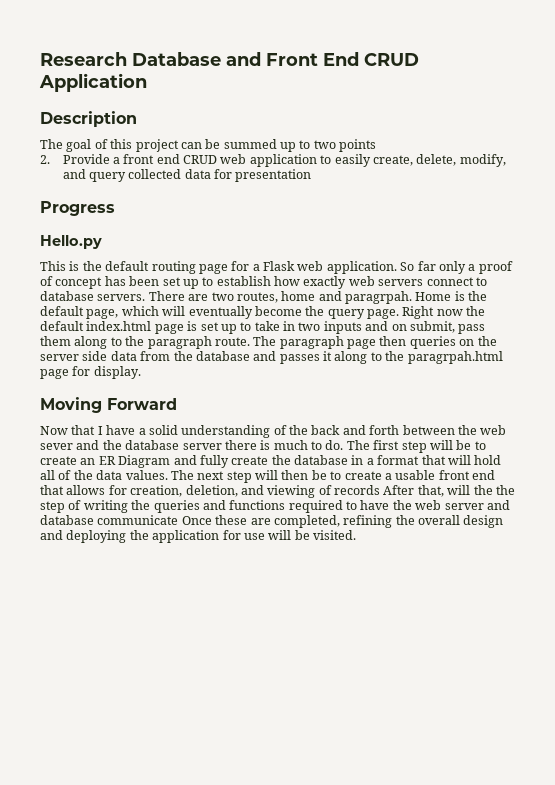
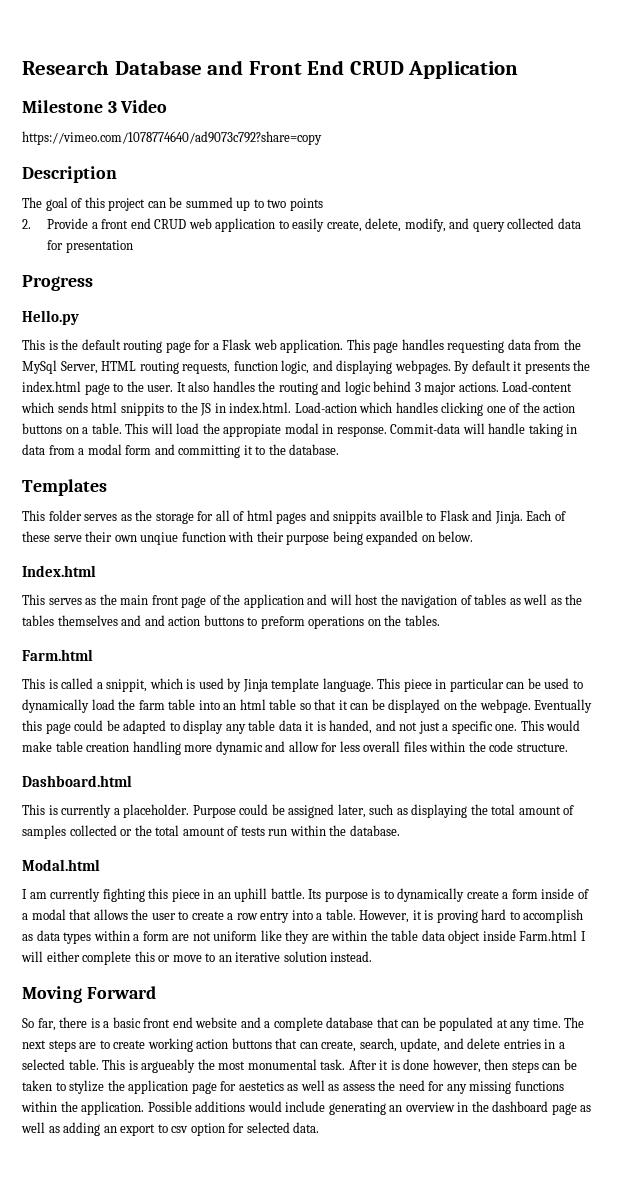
+ Milestone 3 Video
+ https://vimeo.com/1078774640/ad9073c792?share=copy
- So far only a proof of concept has been set up to establish how exactly web servers connect to database servers. There are two routes, home and paragrpah. Home is the default page, which will eventually become the query page. Right now the default index.html page is set up to take in two inputs and on submit, pass them along to the paragraph route. The paragraph page then queries on the server side data from the database and passes it along to the paragrpah.html page for display.
+ This page handles requesting data from the MySql Server, HTML routing requests, function logic, and displaying webpages. By default it presents the index.html page to the user. It also handles the routing and logic behind 3 major actions. Load-content which sends html snippits to the JS in index.html. Load-action which handles clicking one of the action buttons on a table. This will load the appropiate modal in response. Commit-data will handle taking in data from a modal form and committing it to the database.
+ Templates
+ This folder serves as the storage for all of html pages and snippits availble to Flask and Jinja. Each of these serve their own unqiue function with their purpose being expanded on below.
+ Index.html
+ This serves as the main front page of the application and will host the navigation of tables as well as the tables themselves and and action buttons to preform operations on the tables.
+ Farm.html
+ This is called a snippit, which is used by Jinja template language. This piece in particular can be used to dynamically load the farm table into an html table so that it can be displayed on the webpage. Eventually this page could be adapted to display any table data it is handed, and not just a specific one. This would make table creation handling more dynamic and allow for less overall files within the code structure.
+ Dashboard.html
+ This is currently a placeholder. Purpose could be assigned later, such as displaying the total amount of samples collected or the total amount of tests run within the database.
+ Modal.html
+ I am currently fighting this piece in an uphill battle. Its purpose is to dynamically create a form inside of a modal that allows the user to create a row entry into a table. However, it is proving hard to accomplish as data types within a form are not uniform like they are within the table data object inside Farm.html I will either complete this or move to an iterative solution instead.
  Moving Forward
- Now that I have a solid understanding of the back and forth between the web sever and the database server there is much to do. The first step will be to create an ER Diagram and fully create the database in a format that will hold all of the data values. The next step will then be to create a usable front end that allows for creation, deletion, and viewing of records After that, will the the step of writing the queries and functions required to have the web server and database communicate Once these are completed, refining the overall design and deploying the application for use will be visited.
+ So far, there is a basic front end website and a complete database that can be populated at any time. The next steps are to create working action buttons that can create, search, update, and delete entries in a selected table. This is argueably the most monumental task. After it is done however, then steps can be taken to stylize the application page for aestetics as well as assess the need for any missing functions within the application. Possible additions would include generating an overview in the dashboard page as well as adding an export to csv option for selected data.

